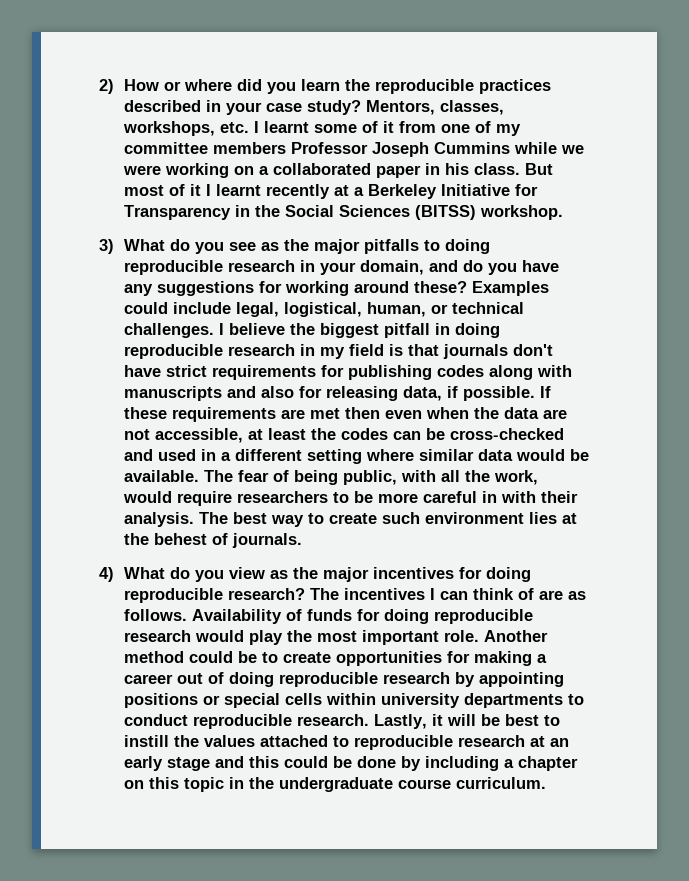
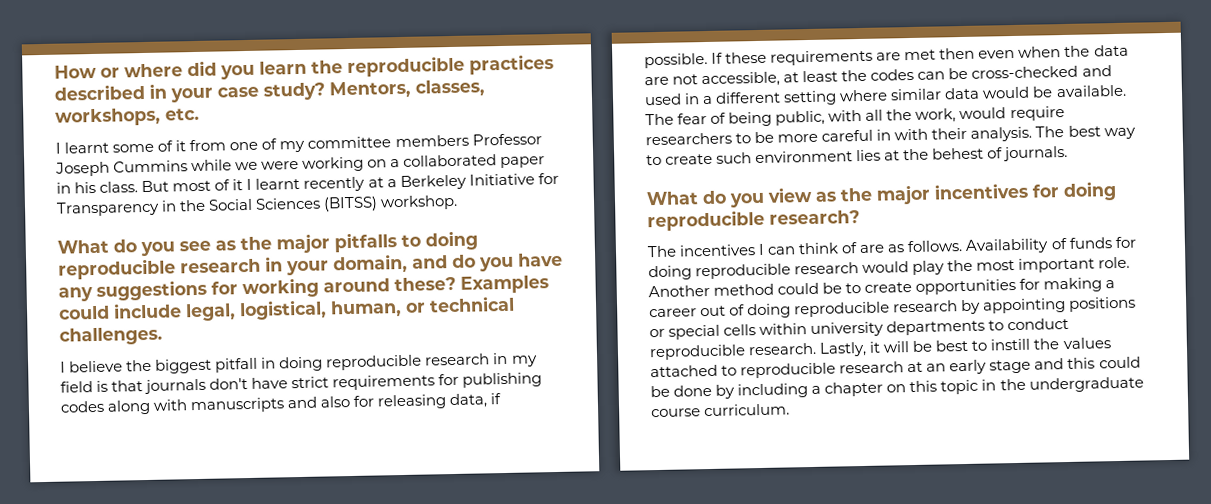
- 2) How or where did you learn the reproducible practices described in your case study?
+ How or where did you learn the reproducible practices described in your case study?
- Mentors, classes, workshops, etc. I learnt some of it from one of my committee members Professor Joseph Cummins while we were working on a collaborated paper in his class.
+ Mentors, classes, workshops, etc.
+ I learnt some of it from one of my committee members Professor Joseph Cummins while we were working on a collaborated paper in his class.
- 3) What do you see as the major pitfalls to doing reproducible research in your domain, and do you have any suggestions for working around these?
+ What do you see as the major pitfalls to doing reproducible research in your domain, and do you have any suggestions for working around these?
- Examples could include legal, logistical, human, or technical challenges. I believe the biggest pitfall in doing reproducible research in my field is that journals don't have strict requirements for publishing codes along with manuscripts and also for releasing data, if possible.
+ Examples could include legal, logistical, human, or technical challenges.
+ I believe the biggest pitfall in doing reproducible research in my field is that journals don't have strict requirements for publishing codes along with manuscripts and also for releasing data, if possible.
- 4) What do you view as the major incentives for doing reproducible research? The incentives I can think of are as follows.
+ What do you view as the major incentives for doing reproducible research?
+ The incentives I can think of are as follows.

